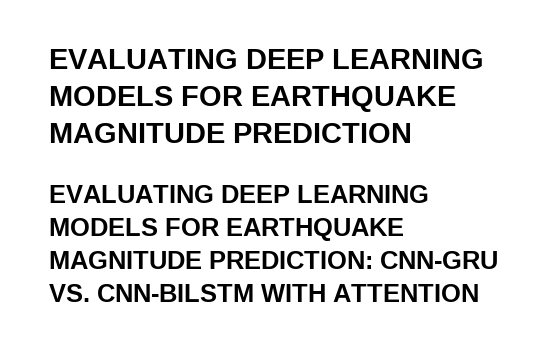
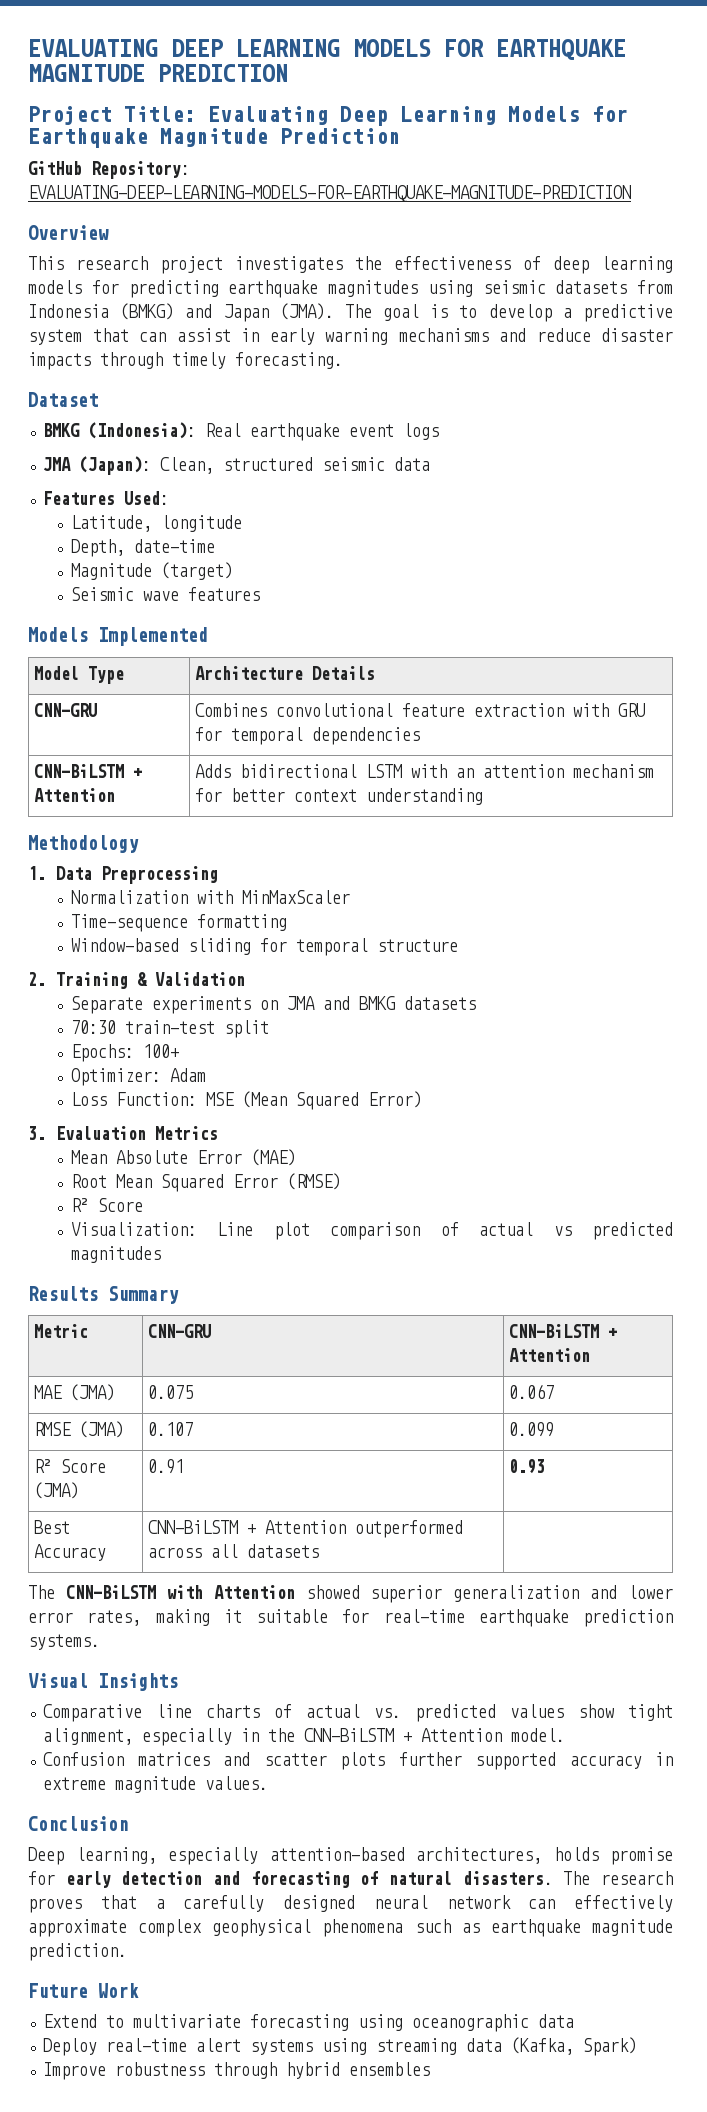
- EVALUATING DEEP LEARNING MODELS FOR EARTHQUAKE MAGNITUDE PREDICTION: CNN-GRU VS. CNN-BILSTM WITH ATTENTION
+ Project Title: Evaluating Deep Learning Models for Earthquake Magnitude Prediction
+ GitHub Repository: EVALUATING-DEEP-LEARNING-MODELS-FOR-EARTHQUAKE-MAGNITUDE-PREDICTION
+ Overview
+ This research project investigates the effectiveness of deep learning models for predicting earthquake magnitudes using seismic datasets from Indonesia (BMKG) and Japan (JMA). The goal is to develop a predictive system that can assist in early warning mechanisms and reduce disaster impacts through timely forecasting.
+ Dataset
+ BMKG (Indonesia): Real earthquake event logs
+ JMA (Japan): Clean, structured seismic data
+ Features Used:
+ Latitude, longitude
+ Depth, date-time
+ Magnitude (target)
+ Seismic wave features
+ Models Implemented
+ Model Type | Architecture Details
+ CNN-GRU | Combines convolutional feature extraction with GRU for temporal dependencies
+ CNN-BiLSTM + Attention | Adds bidirectional LSTM with an attention mechanism for better context understanding
+ Methodology
+ 1. Data Preprocessing
+ Normalization with MinMaxScaler
+ Time-sequence formatting
+ Window-based sliding for temporal structure
+ 2. Training & Validation
+ Separate experiments on JMA and BMKG datasets
+ 70:30 train-test split
+ Epochs: 100+
+ Optimizer: Adam
+ Loss Function: MSE (Mean Squared Error)
+ 3. Evaluation Metrics
+ Mean Absolute Error (MAE)
+ Root Mean Squared Error (RMSE)
+ R² Score
+ Visualization: Line plot comparison of actual vs predicted magnitudes
+ Results Summary
+ Metric | CNN-GRU | CNN-BiLSTM + Attention
+ MAE (JMA) | 0.075 | 0.067
+ RMSE (JMA) | 0.107 | 0.099
+ R² Score (JMA) | 0.91 | 0.93
+ Best Accuracy | CNN-BiLSTM + Attention outperformed across all datasets |
+ The CNN-BiLSTM with Attention showed superior generalization and lower error rates, making it suitable for real-time earthquake prediction systems.
+ Visual Insights
+ Comparative line charts of actual vs. predicted values show tight alignment, especially in the CNN-BiLSTM + Attention model.
+ Confusion matrices and scatter plots further supported accuracy in extreme magnitude values.
+ Conclusion
+ Deep learning, especially attention-based architectures, holds promise for early detection and forecasting of natural disasters. The research proves that a carefully designed neural network can effectively approximate complex geophysical phenomena such as earthquake magnitude prediction.
+ Future Work
+ Extend to multivariate forecasting using oceanographic data
+ Deploy real-time alert systems using streaming data (Kafka, Spark)
+ Improve robustness through hybrid ensembles

